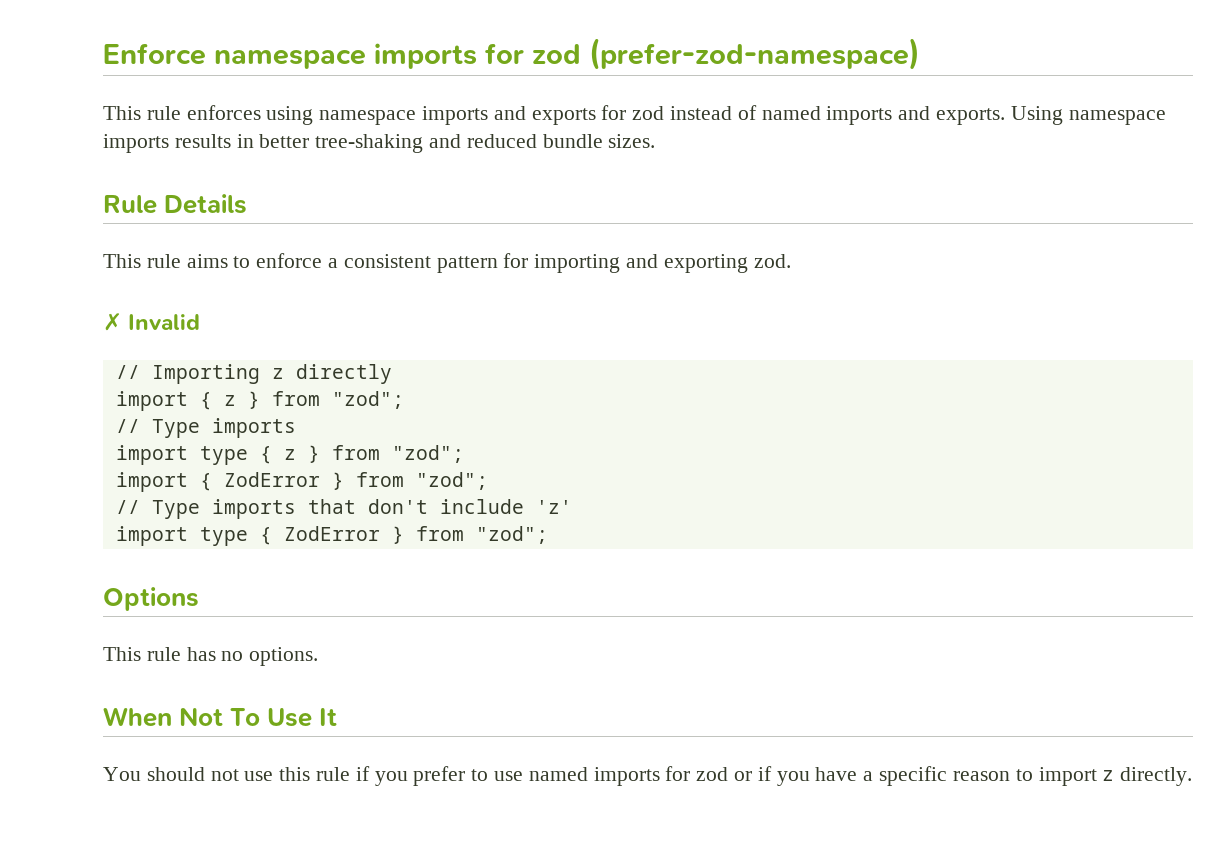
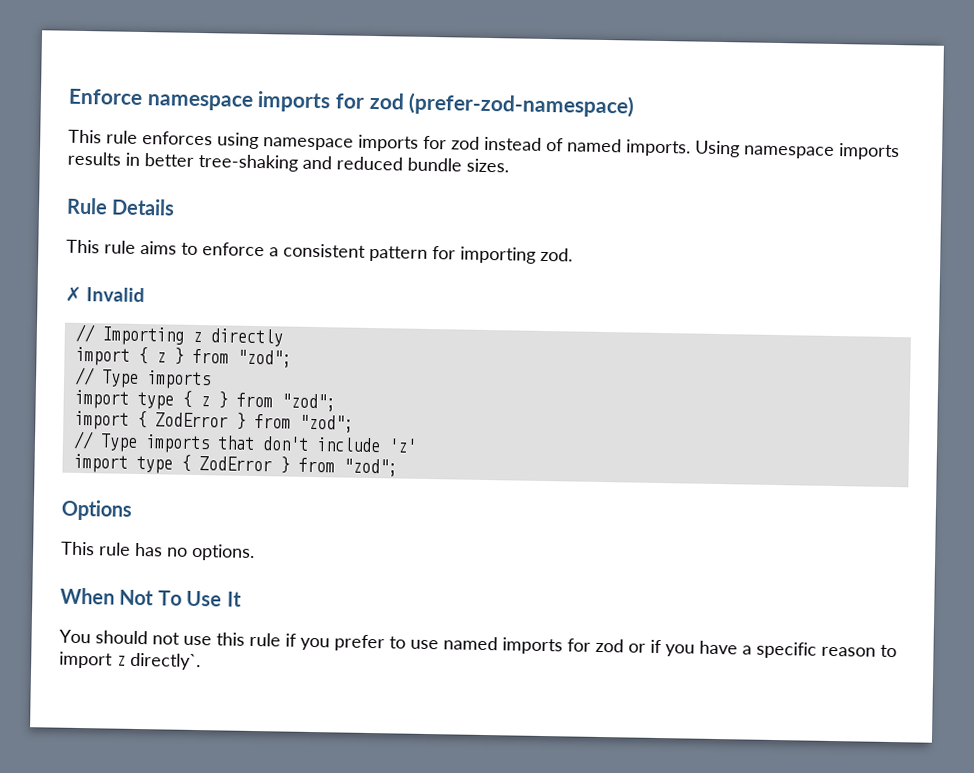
- This rule enforces using namespace imports and exports for zod instead of named imports and exports.
+ This rule enforces using namespace imports for zod instead of named imports.
- This rule aims to enforce a consistent pattern for importing and exporting zod.
+ This rule aims to enforce a consistent pattern for importing zod.
- You should not use this rule if you prefer to use named imports for zod or if you have a specific reason to import z directly.
+ You should not use this rule if you prefer to use named imports for zod or if you have a specific reason to import z directly`.

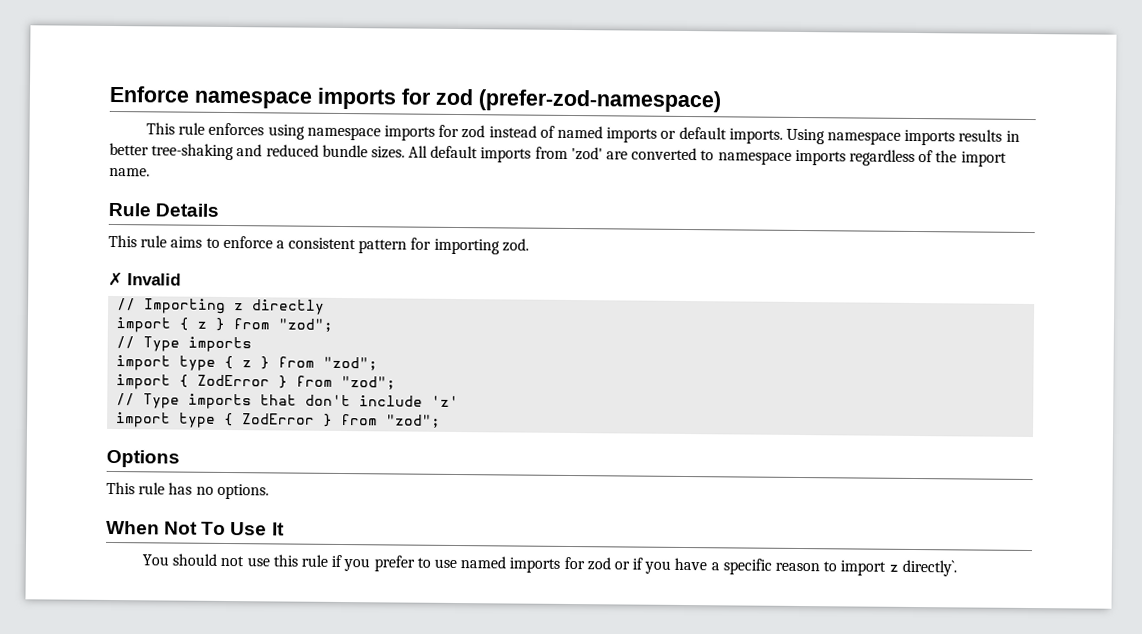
- This rule enforces using namespace imports for zod instead of named imports.
+ This rule enforces using namespace imports for zod instead of named imports or default imports.
+ All default imports from 'zod' are converted to namespace imports regardless of the import name.

